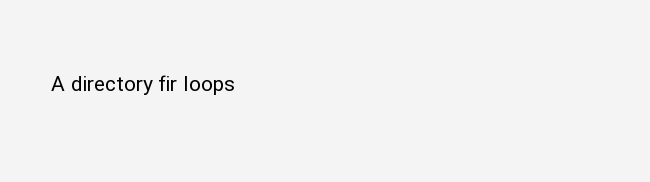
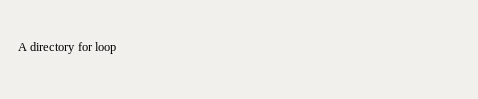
- A directory fir loops
+ A directory for loop

